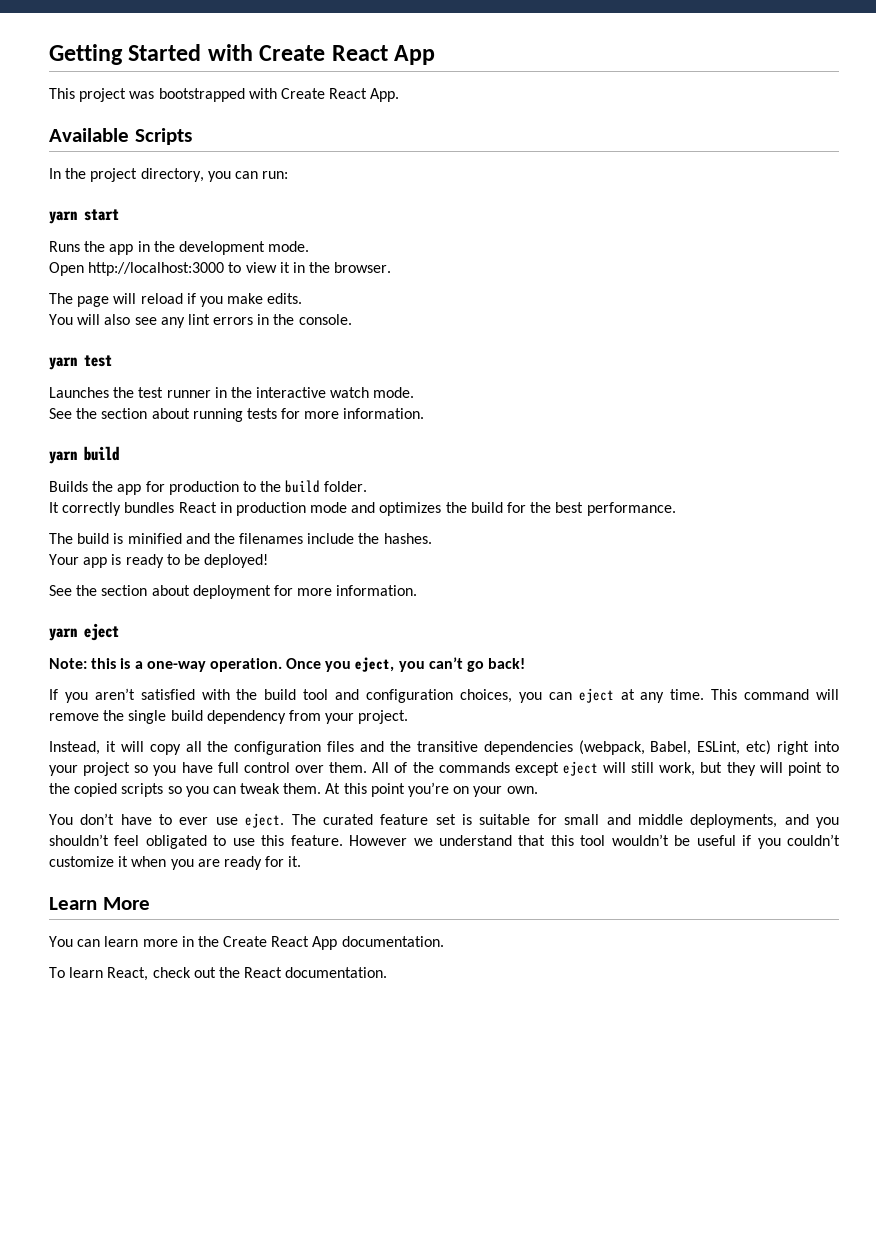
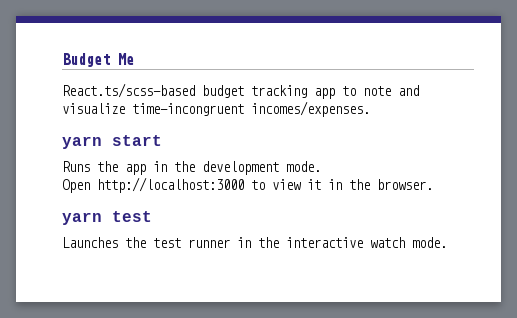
- Getting Started with Create React App
- This project was bootstrapped with Create React App.
- Available Scripts
- In the project directory, you can run:
+ Budget Me
+ React.ts/scss-based budget tracking app to note and visualize time-incongruent incomes/expenses.
- The page will reload if you make edits.
- You will also see any lint errors in the console.
- See the section about running tests for more information.
- yarn build
- Builds the app for production to the build folder.
- It correctly bundles React in production mode and optimizes the build for the best performance.
- The build is minified and the filenames include the hashes.
- Your app is ready to be deployed!
- See the section about deployment for more information.
- yarn eject
- Note: this is a one-way operation. Once you eject, you can’t go back!
- If you aren’t satisfied with the build tool and configuration choices, you can eject at any time. This command will remove the single build dependency from your project.
- Instead, it will copy all the configuration files and the transitive dependencies (webpack, Babel, ESLint, etc) right into your project so you have full control over them. All of the commands except eject will still work, but they will point to the copied scripts so you can tweak them. At this point you’re on your own.
- You don’t have to ever use eject. The curated feature set is suitable for small and middle deployments, and you shouldn’t feel obligated to use this feature. However we understand that this tool wouldn’t be useful if you couldn’t customize it when you are ready for it.
- Learn More
- You can learn more in the Create React App documentation.
- To learn React, check out the React documentation.

